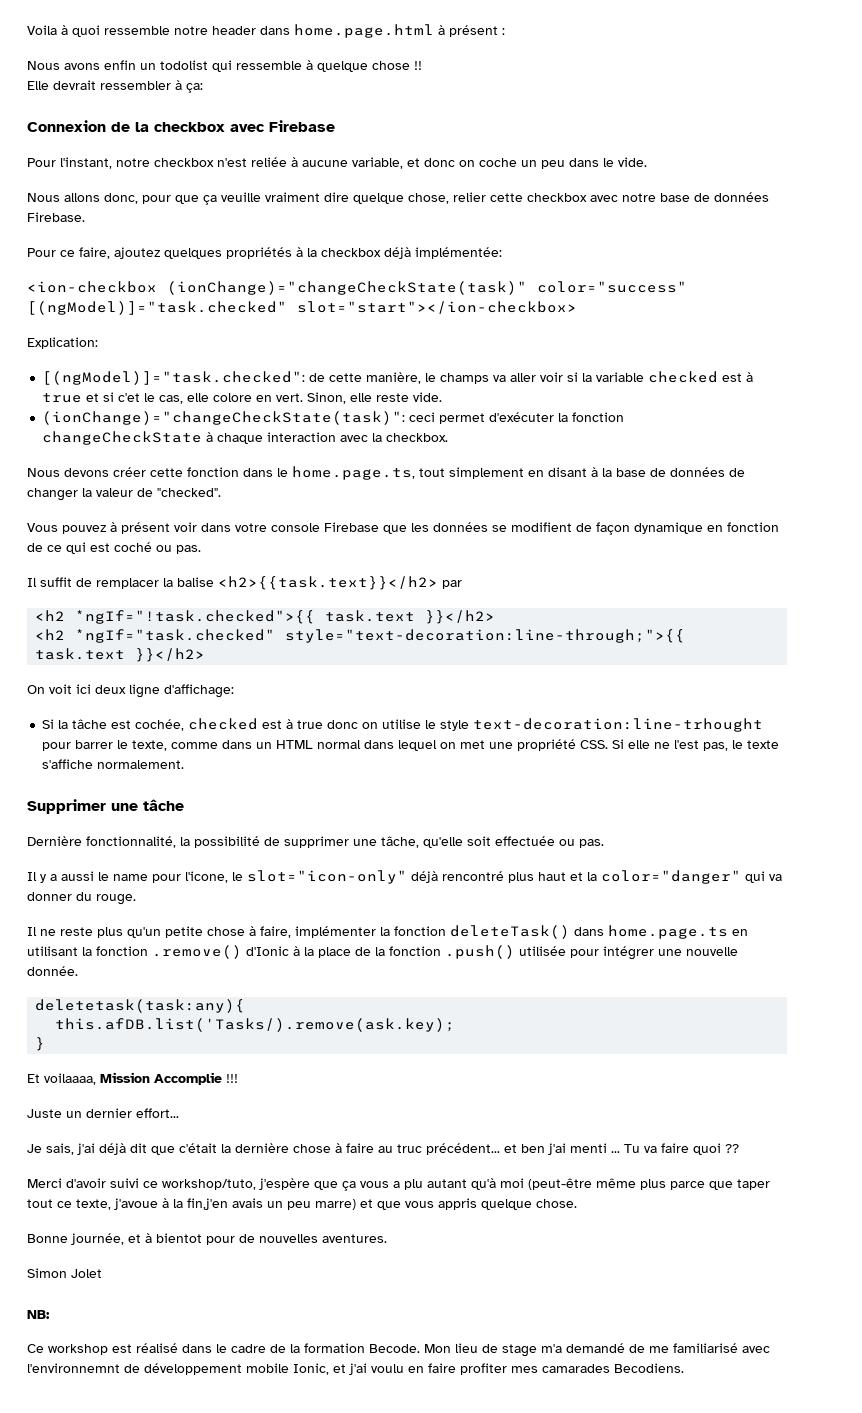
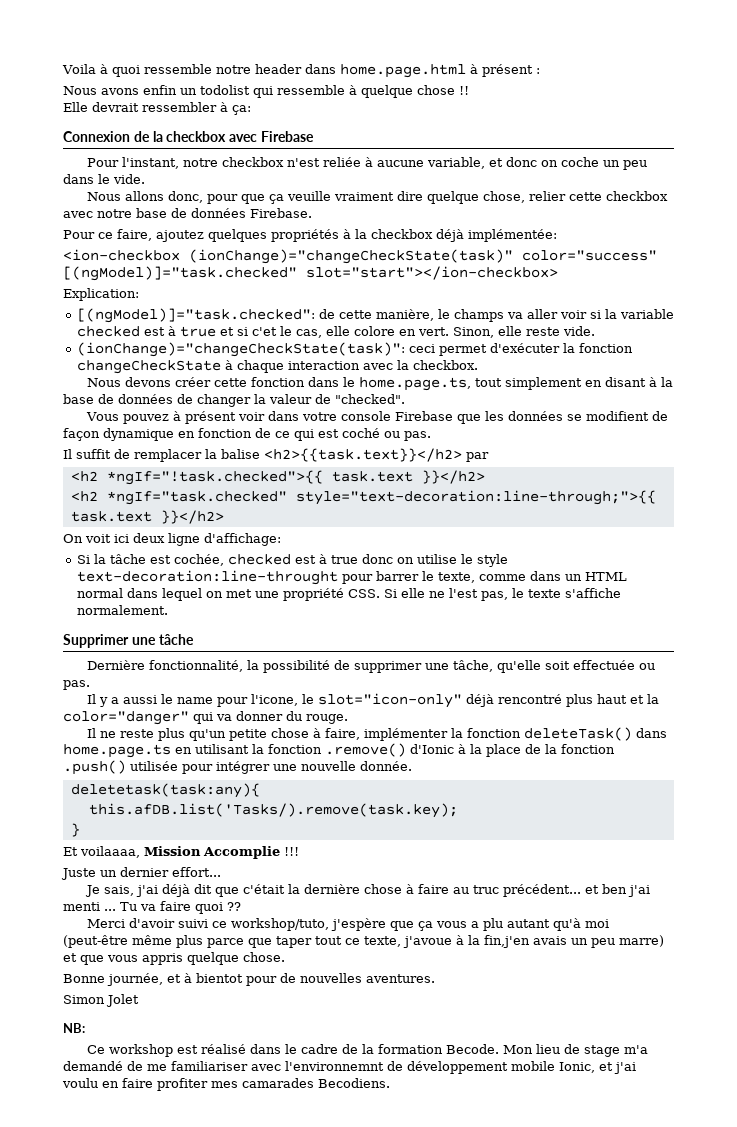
- Si la tâche est cochée, checked est à true donc on utilise le style text-decoration:line-trhought pour barrer le texte, comme dans un HTML normal dans lequel on met une propriété CSS. Si elle ne l'est pas, le texte s'affiche normalement.
+ Si la tâche est cochée, checked est à true donc on utilise le style text-decoration:line-throught pour barrer le texte, comme dans un HTML normal dans lequel on met une propriété CSS. Si elle ne l'est pas, le texte s'affiche normalement.
- this.afDB.list('Tasks/).remove(ask.key);
+ this.afDB.list('Tasks/).remove(task.key);
- Mon lieu de stage m'a demandé de me familiarisé avec l'environnemnt de développement mobile Ionic, et j'ai voulu en faire profiter mes camarades Becodiens.
+ Mon lieu de stage m'a demandé de me familiariser avec l'environnemnt de développement mobile Ionic, et j'ai voulu en faire profiter mes camarades Becodiens.

